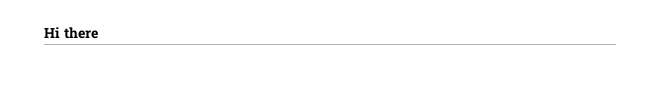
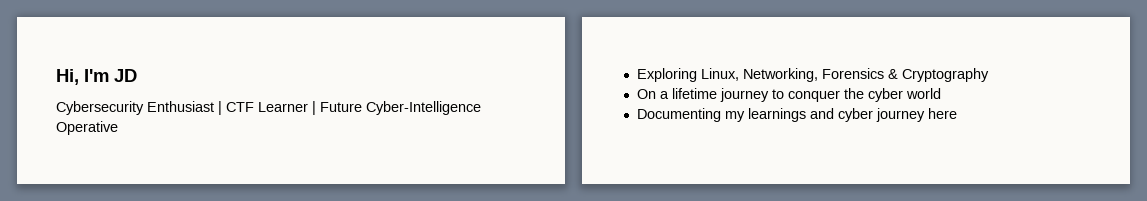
- Hi there
+ Hi, I'm JD
+ Cybersecurity Enthusiast | CTF Learner | Future Cyber-Intelligence Operative
+ Exploring Linux, Networking, Forensics & Cryptography
+ On a lifetime journey to conquer the cyber world
+ Documenting my learnings and cyber journey here

